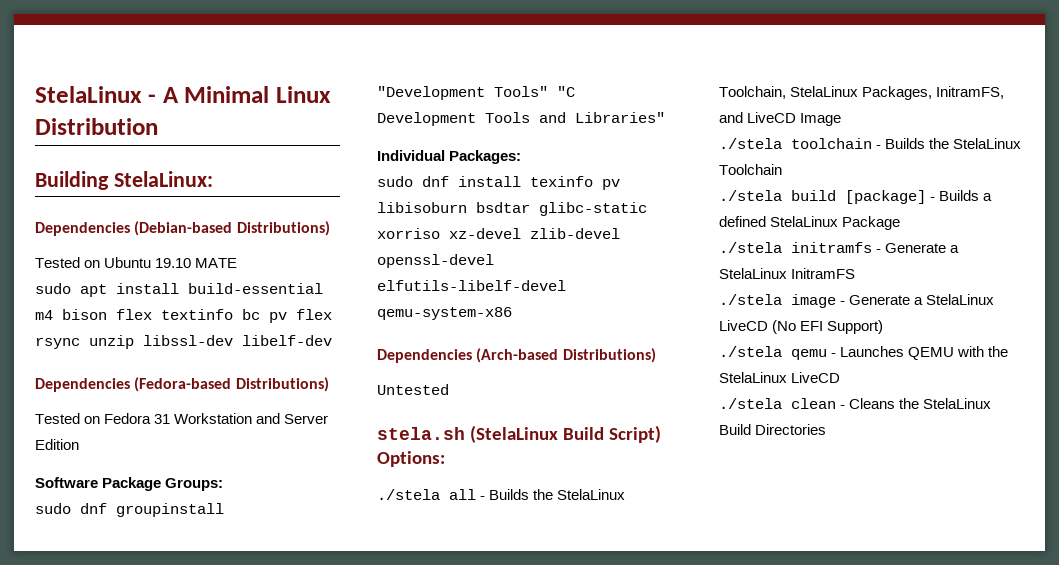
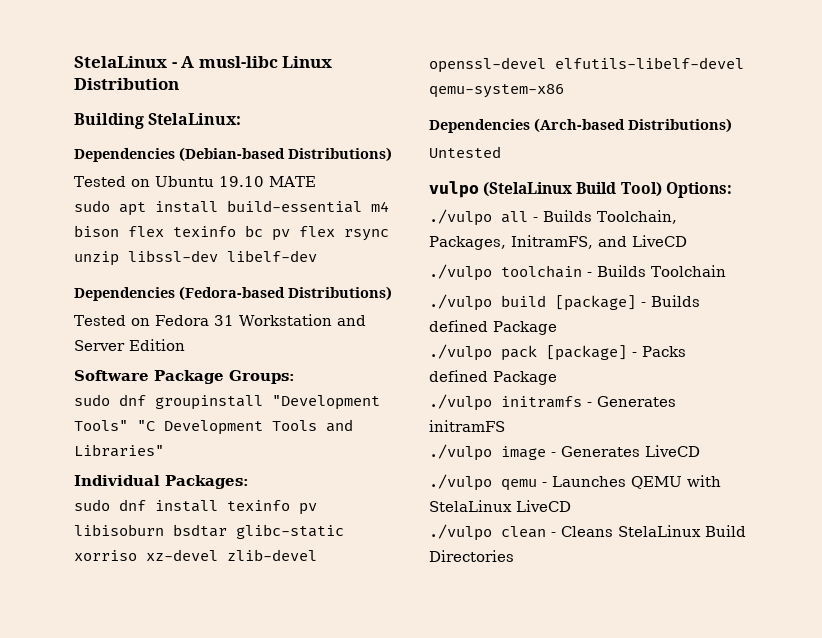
- StelaLinux - A Minimal Linux Distribution
+ StelaLinux - A musl-libc Linux Distribution
- sudo apt install build-essential m4 bison flex textinfo bc pv flex rsync unzip libssl-dev libelf-dev
+ sudo apt install build-essential m4 bison flex texinfo bc pv flex rsync unzip libssl-dev libelf-dev
- stela.sh (StelaLinux Build Script) Options:
+ vulpo (StelaLinux Build Tool) Options:
- ./stela all - Builds the StelaLinux Toolchain, StelaLinux Packages, InitramFS, and LiveCD Image
- ./stela toolchain - Builds the StelaLinux Toolchain
+ ./vulpo all - Builds Toolchain, Packages, InitramFS, and LiveCD
+ ./vulpo toolchain - Builds Toolchain
- ./stela build [package] - Builds a defined StelaLinux Package
- ./stela initramfs - Generate a StelaLinux InitramFS
- ./stela image - Generate a StelaLinux LiveCD (No EFI Support)
- ./stela qemu - Launches QEMU with the StelaLinux LiveCD
+ ./vulpo build [package] - Builds defined Package
+ ./vulpo pack [package] - Packs defined Package
+ ./vulpo initramfs - Generates initramFS
+ ./vulpo image - Generates LiveCD
+ ./vulpo qemu - Launches QEMU with StelaLinux LiveCD
- ./stela clean - Cleans the StelaLinux Build Directories
+ ./vulpo clean - Cleans StelaLinux Build Directories

